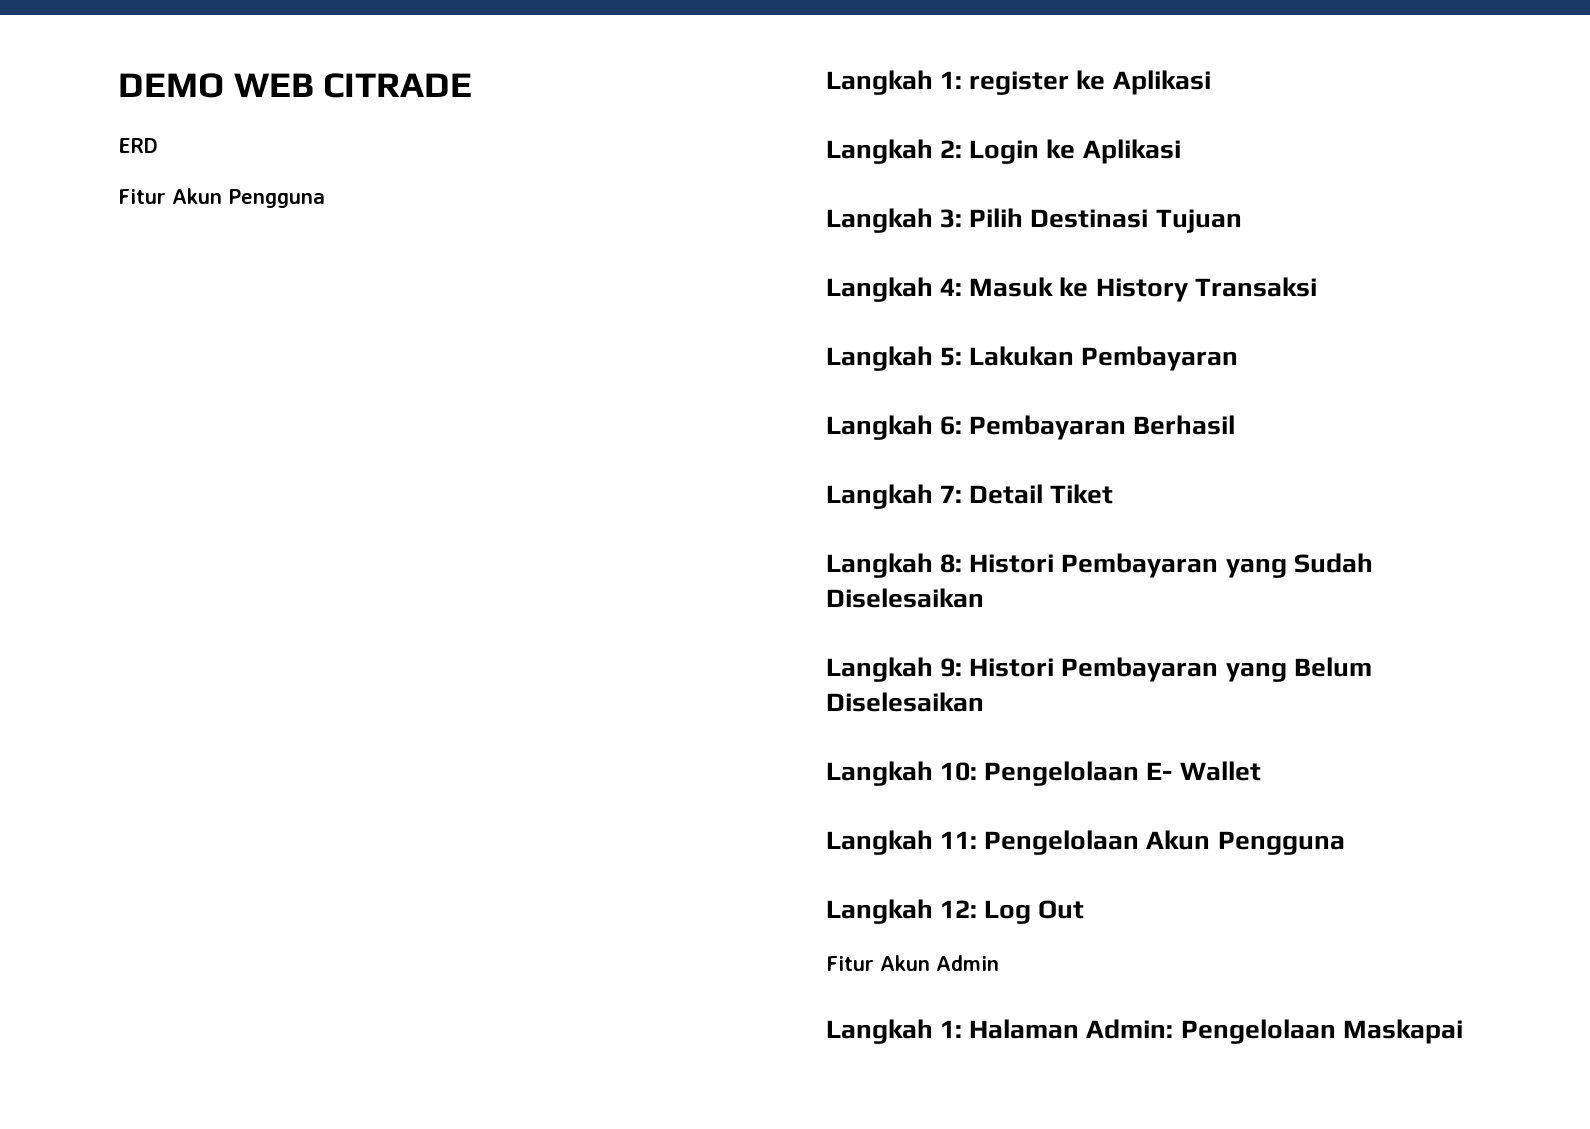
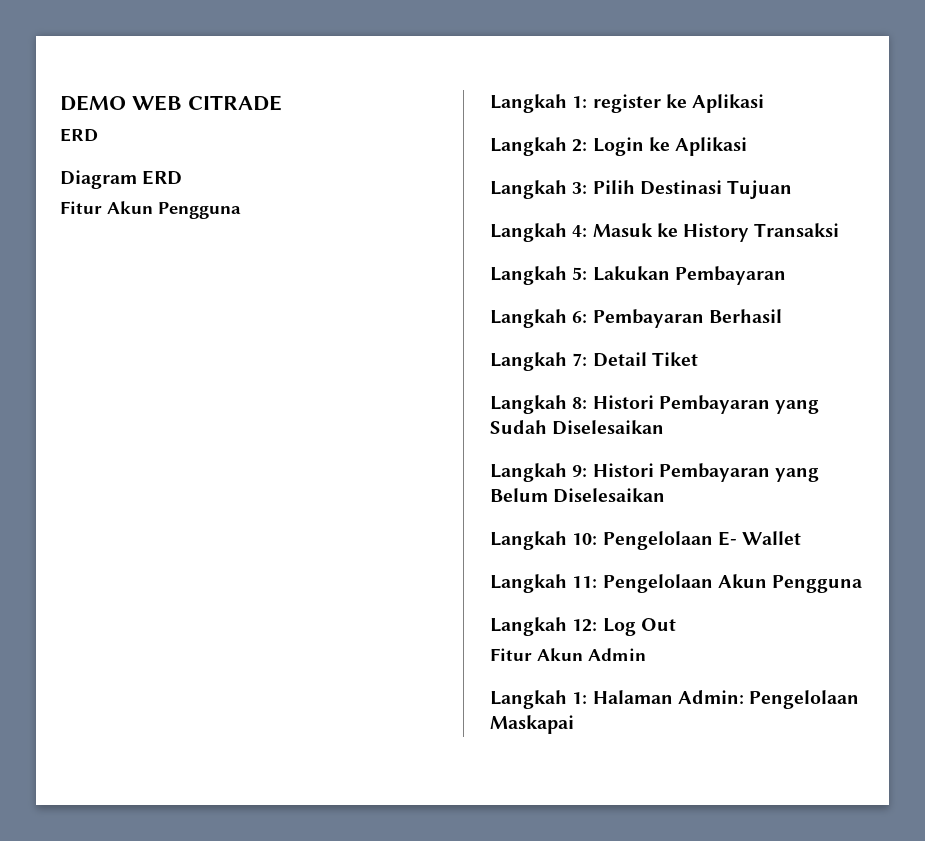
+ Diagram ERD

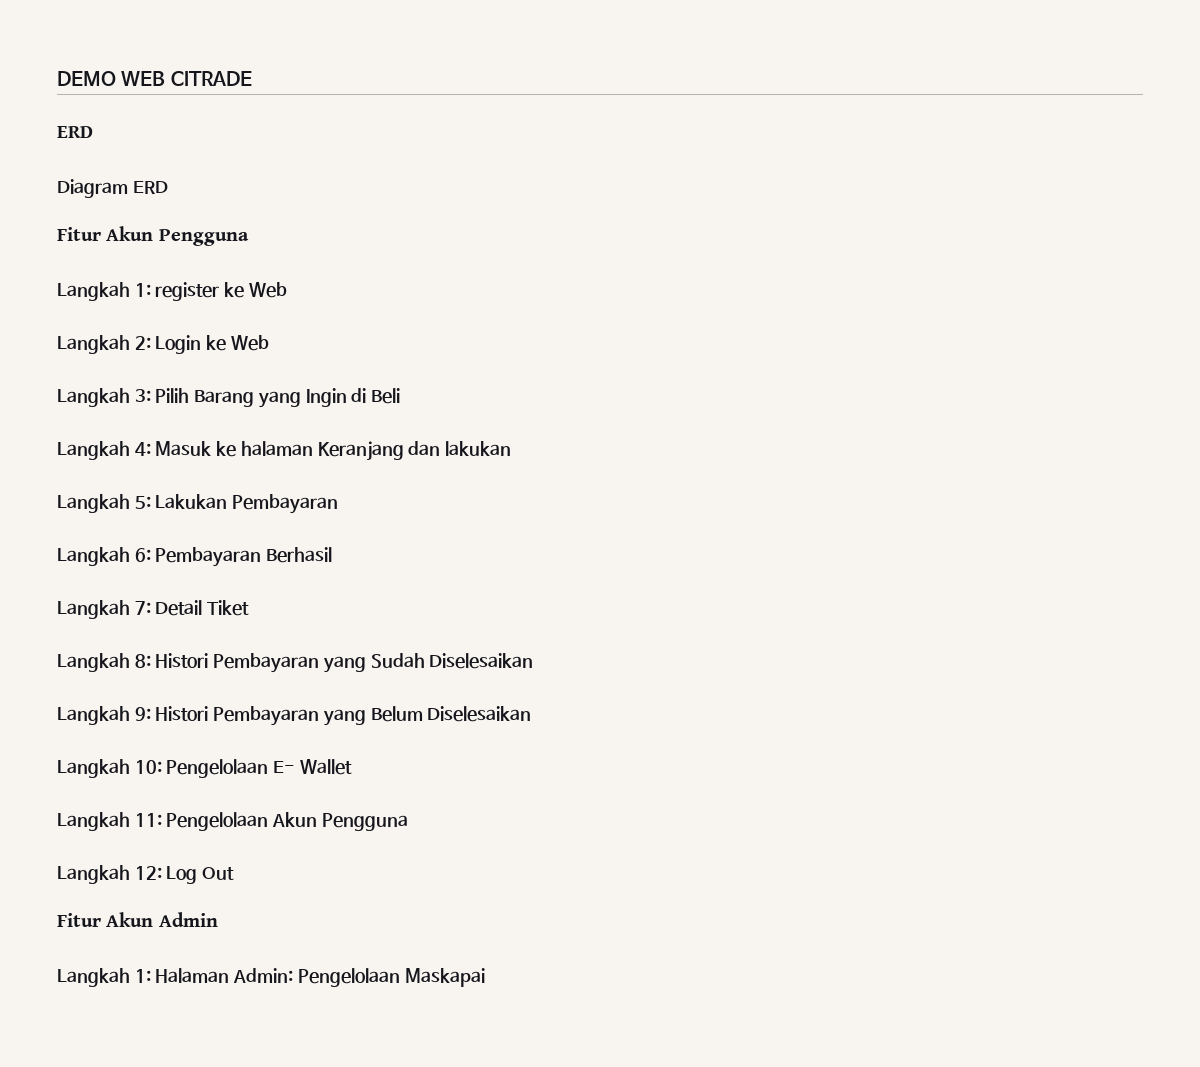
- Langkah 1: register ke Aplikasi
+ Langkah 1: register ke Web
- Langkah 2: Login ke Aplikasi
+ Langkah 2: Login ke Web
- Langkah 3: Pilih Destinasi Tujuan
+ Langkah 3: Pilih Barang yang Ingin di Beli
- Langkah 4: Masuk ke History Transaksi
+ Langkah 4: Masuk ke halaman Keranjang dan lakukan

